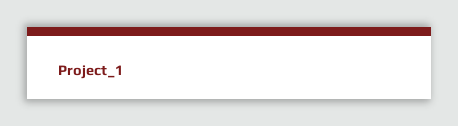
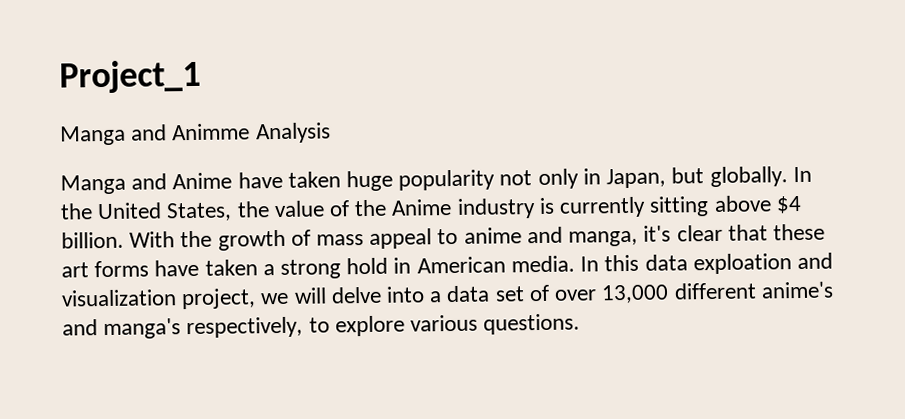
+ Manga and Animme Analysis
+ Manga and Anime have taken huge popularity not only in Japan, but globally. In the United States, the value of the Anime industry is currently sitting above $4 billion. With the growth of mass appeal to anime and manga, it's clear that these art forms have taken a strong hold in American media. In this data exploation and visualization project, we will delve into a data set of over 13,000 different anime's and manga's respectively, to explore various questions.

